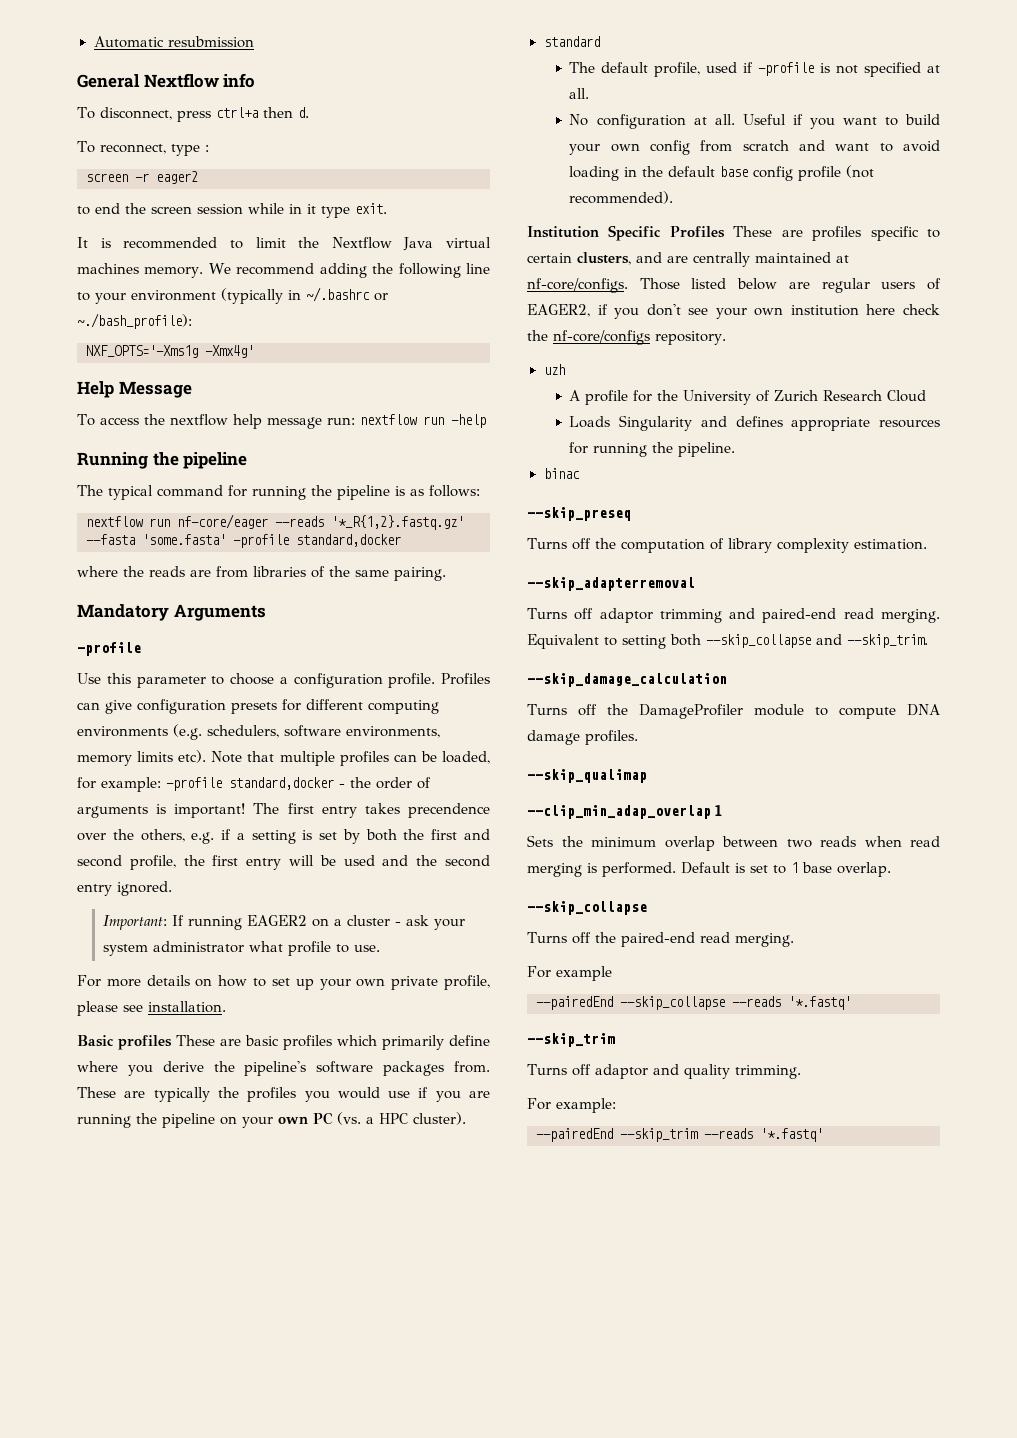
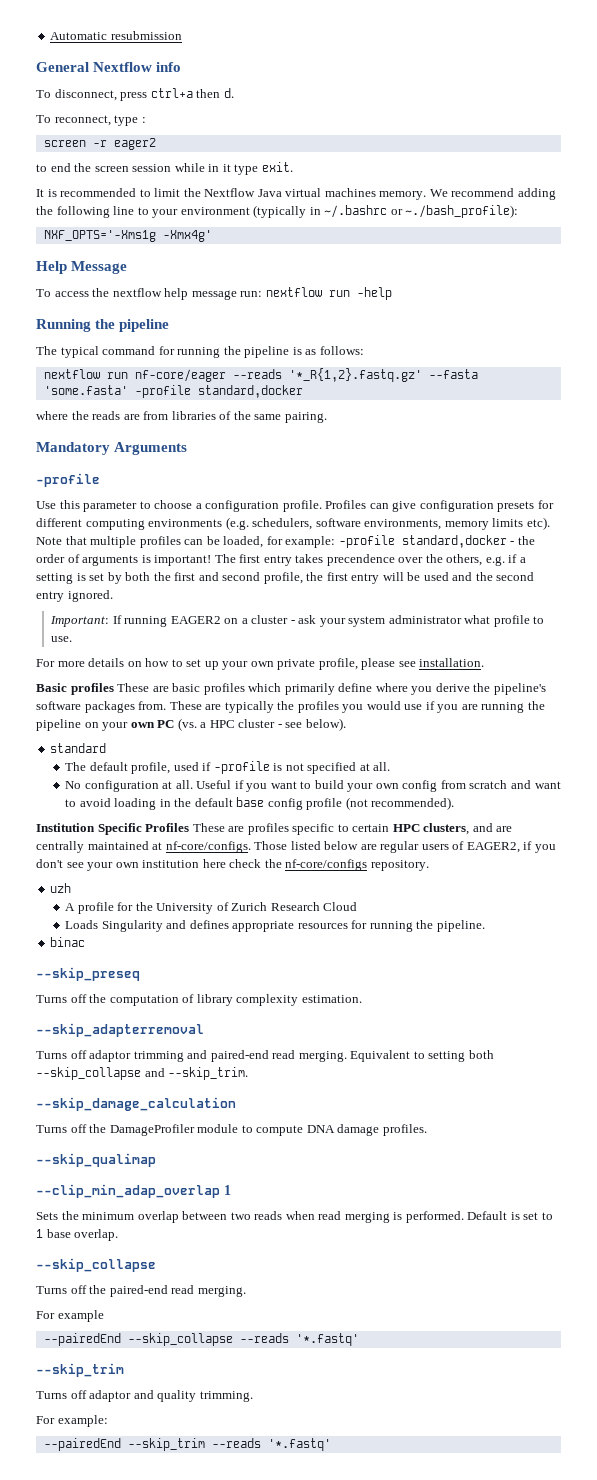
- These are typically the profiles you would use if you are running the pipeline on your own PC (vs. a HPC cluster).
+ These are typically the profiles you would use if you are running the pipeline on your own PC (vs. a HPC cluster - see below).
- Institution Specific Profiles These are profiles specific to certain clusters, and are centrally maintained at nf-core/configs.
+ Institution Specific Profiles These are profiles specific to certain HPC clusters, and are centrally maintained at nf-core/configs.

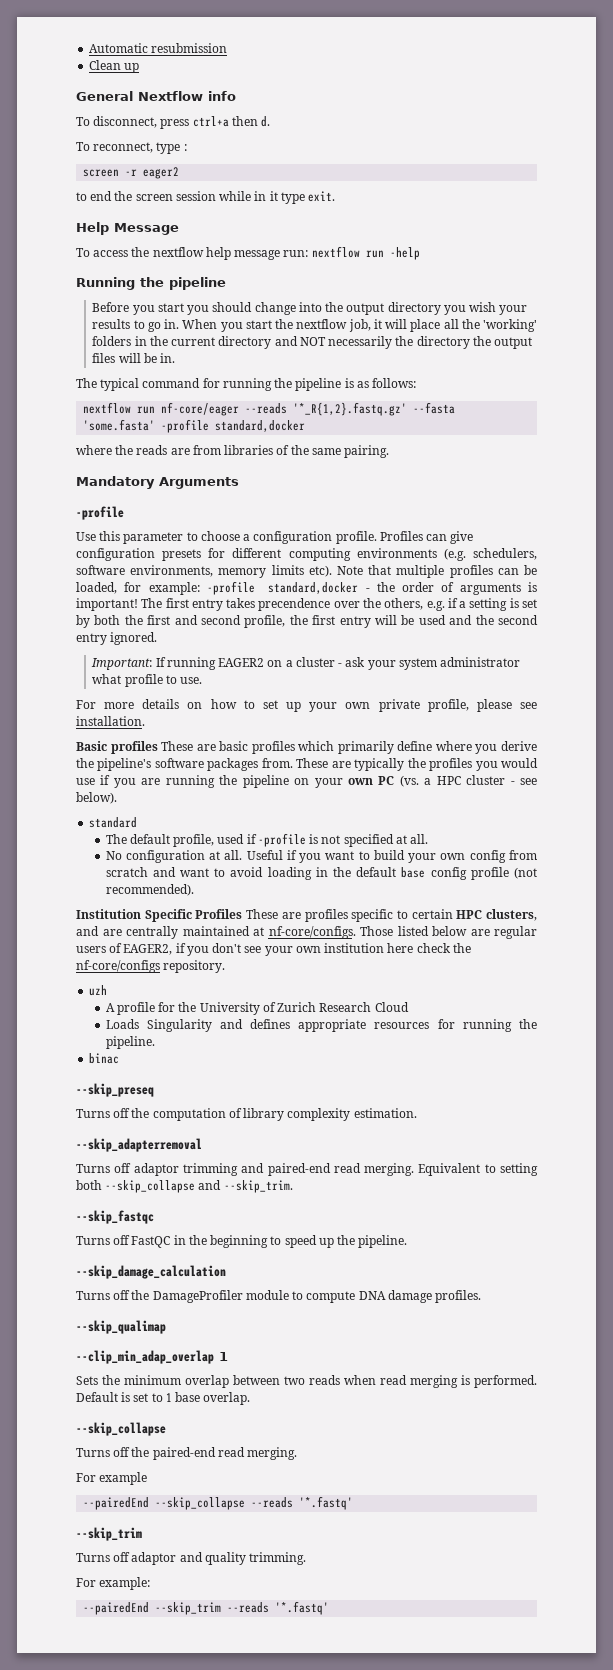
+ Clean up
- It is recommended to limit the Nextflow Java virtual machines memory. We recommend adding the following line to your environment (typically in ~/.bashrc or ~./bash_profile):
- NXF_OPTS='-Xms1g -Xmx4g'
+ Before you start you should change into the output directory you wish your results to go in. When you start the nextflow job, it will place all the 'working' folders in the current directory and NOT necessarily the directory the output files will be in.
+ --skip_fastqc
+ Turns off FastQC in the beginning to speed up the pipeline.

